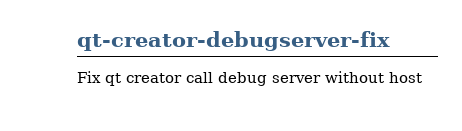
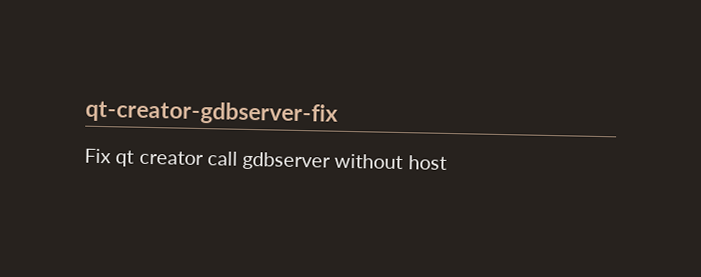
- qt-creator-debugserver-fix
+ qt-creator-gdbserver-fix
- Fix qt creator call debug server without host
+ Fix qt creator call gdbserver without host

